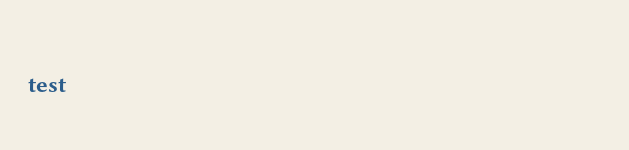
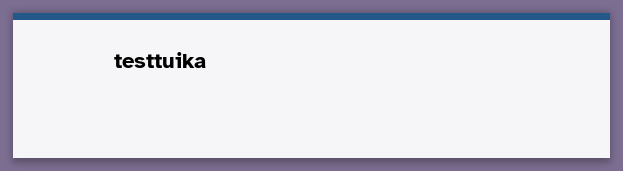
- test
+ testtuika

